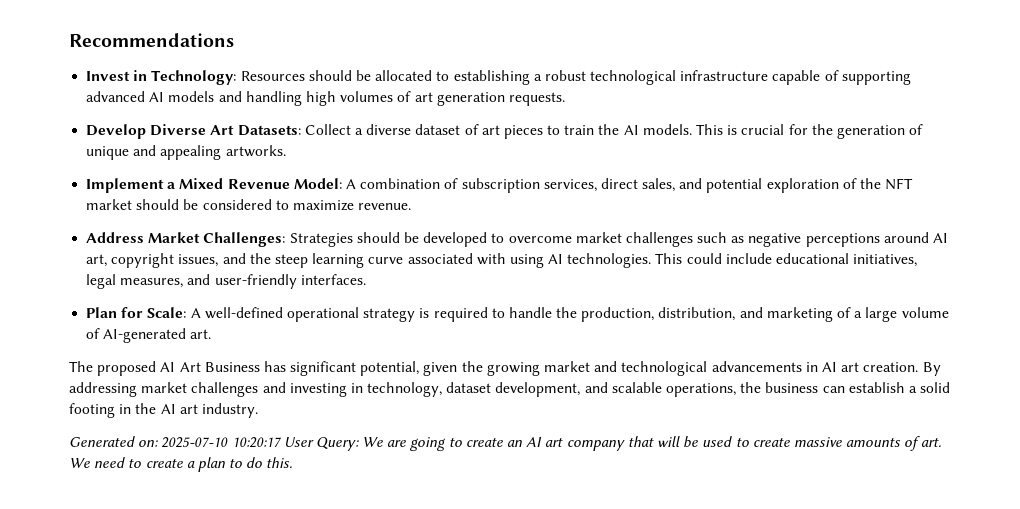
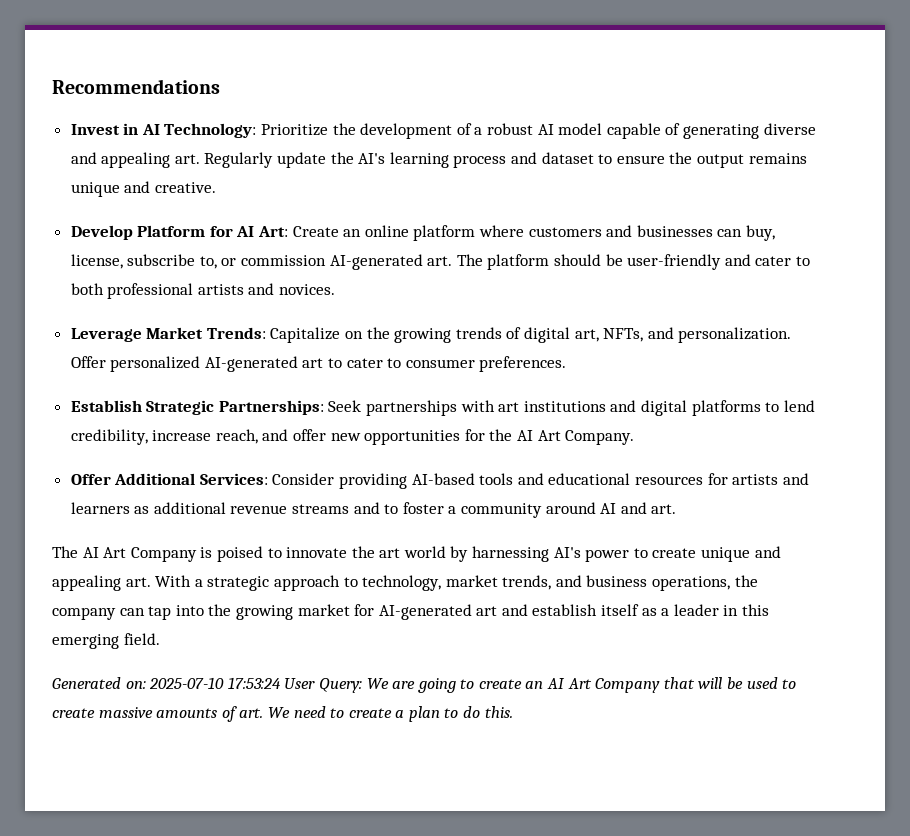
- Invest in Technology: Resources should be allocated to establishing a robust technological infrastructure capable of supporting advanced AI models and handling high volumes of art generation requests.
- Develop Diverse Art Datasets: Collect a diverse dataset of art pieces to train the AI models. This is crucial for the generation of unique and appealing artworks.
- Implement a Mixed Revenue Model: A combination of subscription services, direct sales, and potential exploration of the NFT market should be considered to maximize revenue.
- Address Market Challenges: Strategies should be developed to overcome market challenges such as negative perceptions around AI art, copyright issues, and the steep learning curve associated with using AI technologies. This could include educational initiatives, legal measures, and user-friendly interfaces.
- Plan for Scale: A well-defined operational strategy is required to handle the production, distribution, and marketing of a large volume of AI-generated art.
- The proposed AI Art Business has significant potential, given the growing market and technological advancements in AI art creation. By addressing market challenges and investing in technology, dataset development, and scalable operations, the business can establish a solid footing in the AI art industry.
+ Invest in AI Technology: Prioritize the development of a robust AI model capable of generating diverse and appealing art. Regularly update the AI's learning process and dataset to ensure the output remains unique and creative.
+ Develop Platform for AI Art: Create an online platform where customers and businesses can buy, license, subscribe to, or commission AI-generated art. The platform should be user-friendly and cater to both professional artists and novices.
+ Leverage Market Trends: Capitalize on the growing trends of digital art, NFTs, and personalization. Offer personalized AI-generated art to cater to consumer preferences.
+ Establish Strategic Partnerships: Seek partnerships with art institutions and digital platforms to lend credibility, increase reach, and offer new opportunities for the AI Art Company.
+ Offer Additional Services: Consider providing AI-based tools and educational resources for artists and learners as additional revenue streams and to foster a community around AI and art.
+ The AI Art Company is poised to innovate the art world by harnessing AI's power to create unique and appealing art. With a strategic approach to technology, market trends, and business operations, the company can tap into the growing market for AI-generated art and establish itself as a leader in this emerging field.
- Generated on: 2025-07-10 10:20:17 User Query: We are going to create an AI art company that will be used to create massive amounts of art. We need to create a plan to do this.
+ Generated on: 2025-07-10 17:53:24 User Query: We are going to create an AI Art Company that will be used to create massive amounts of art. We need to create a plan to do this.

